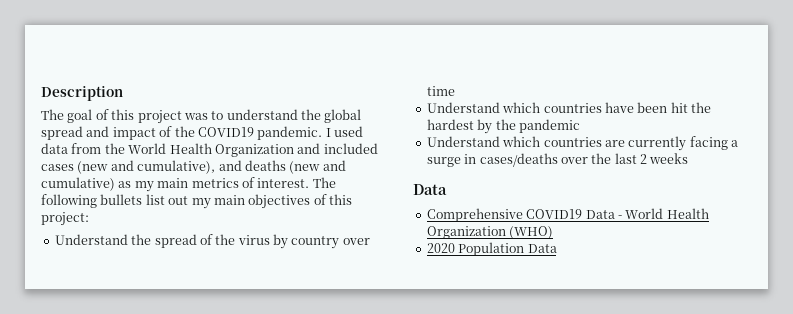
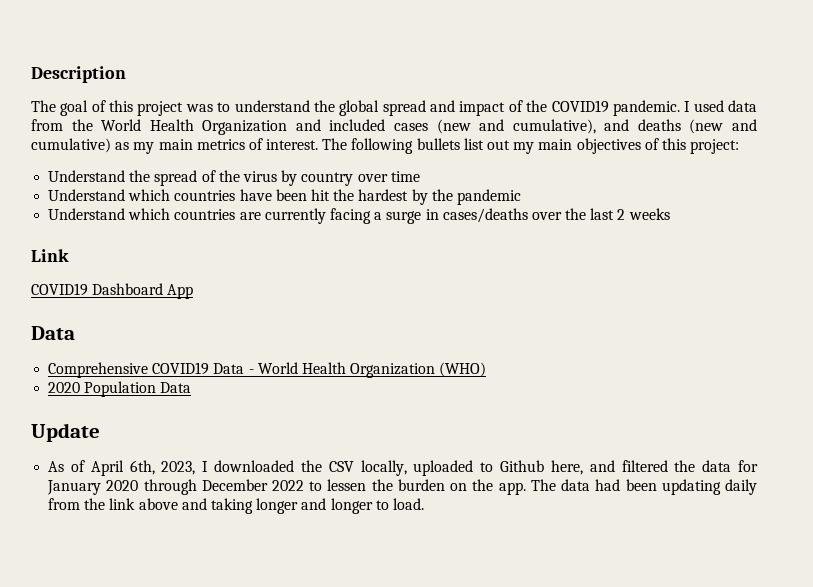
+ Link
+ COVID19 Dashboard App
+ Update
+ As of April 6th, 2023, I downloaded the CSV locally, uploaded to Github here, and filtered the data for January 2020 through December 2022 to lessen the burden on the app. The data had been updating daily from the link above and taking longer and longer to load.

